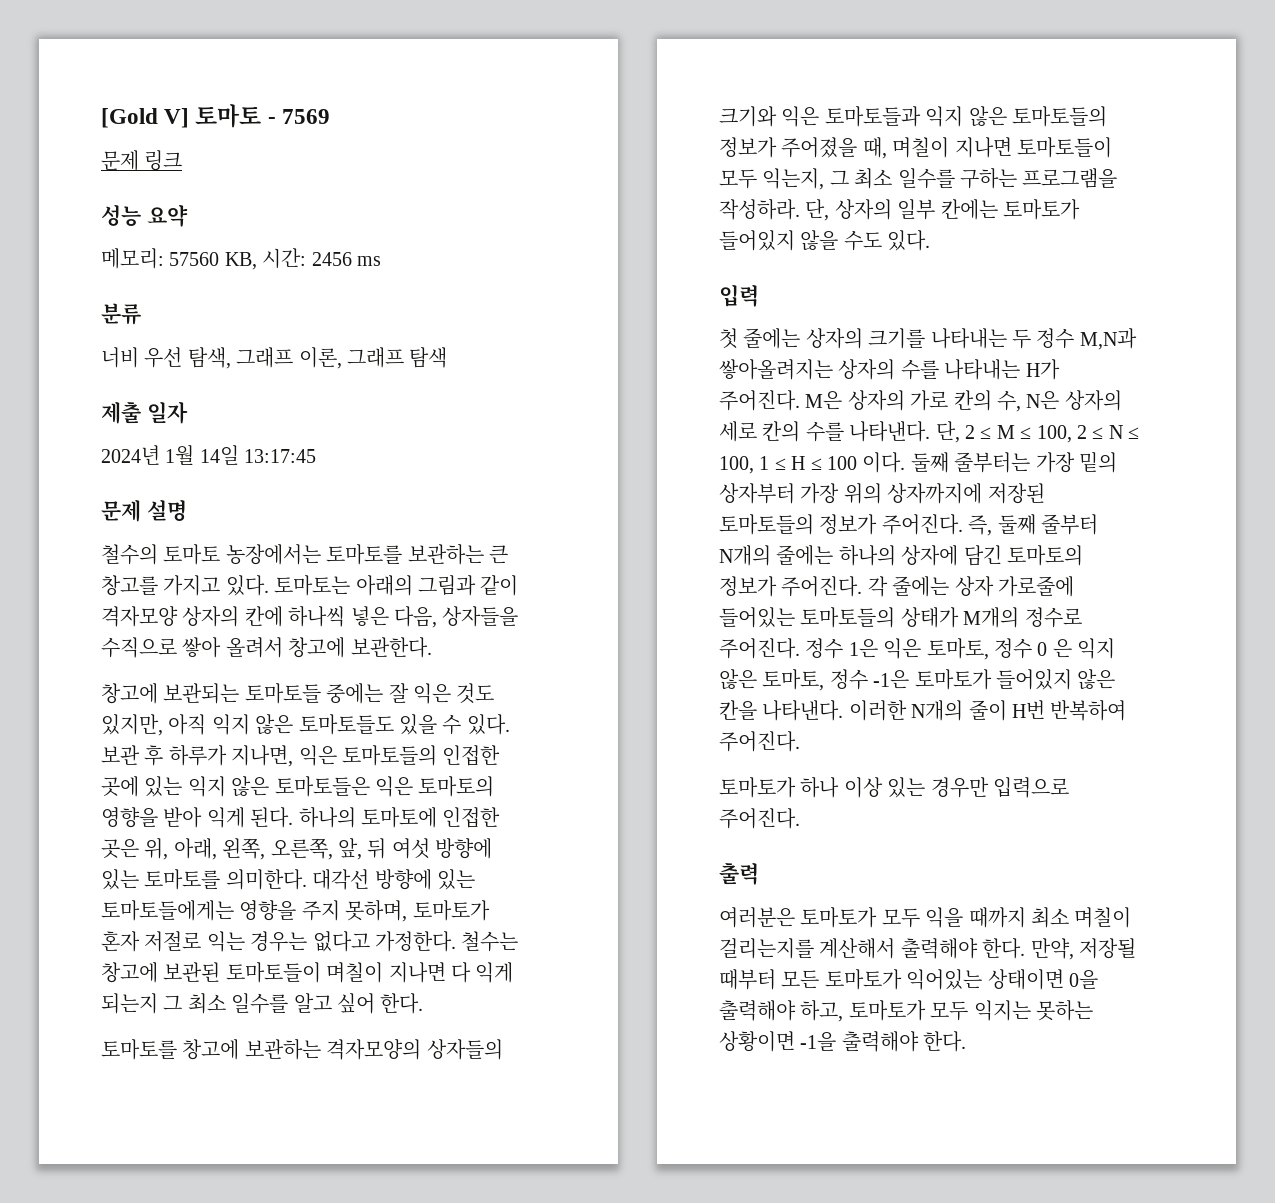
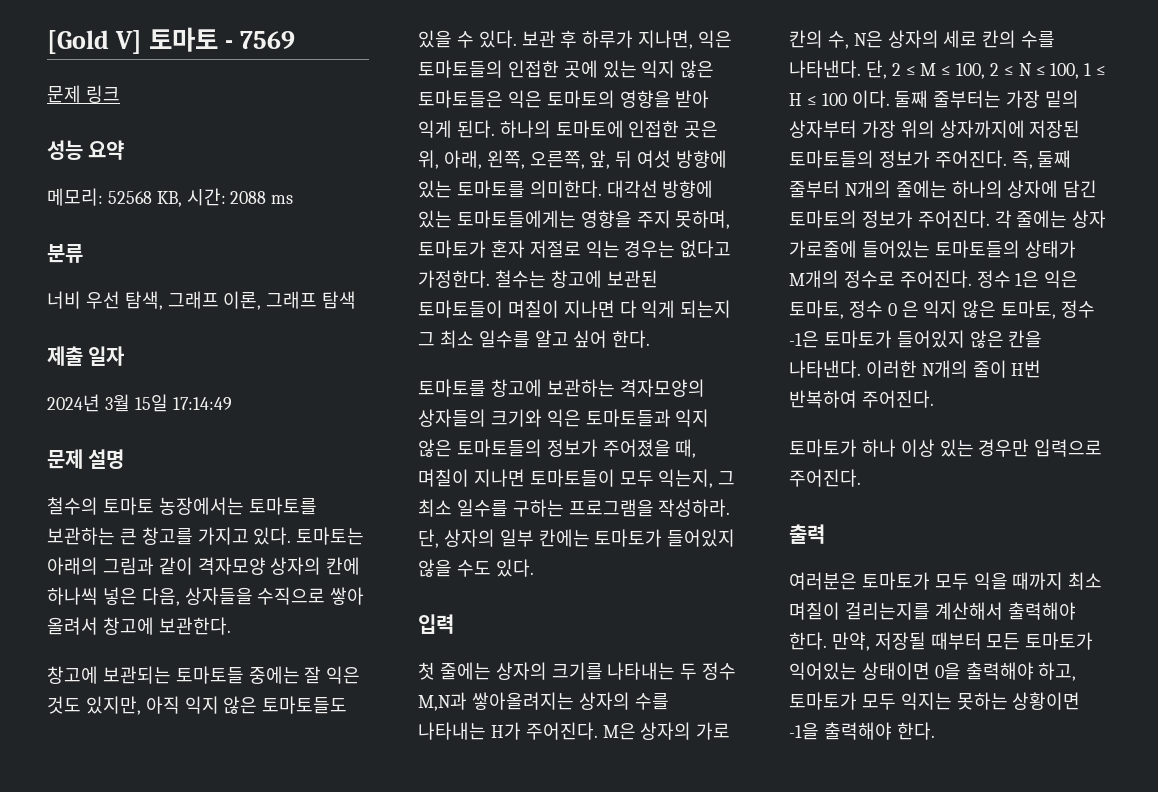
- 메모리: 57560 KB, 시간: 2456 ms
+ 메모리: 52568 KB, 시간: 2088 ms
- 2024년 1월 14일 13:17:45
+ 2024년 3월 15일 17:14:49

